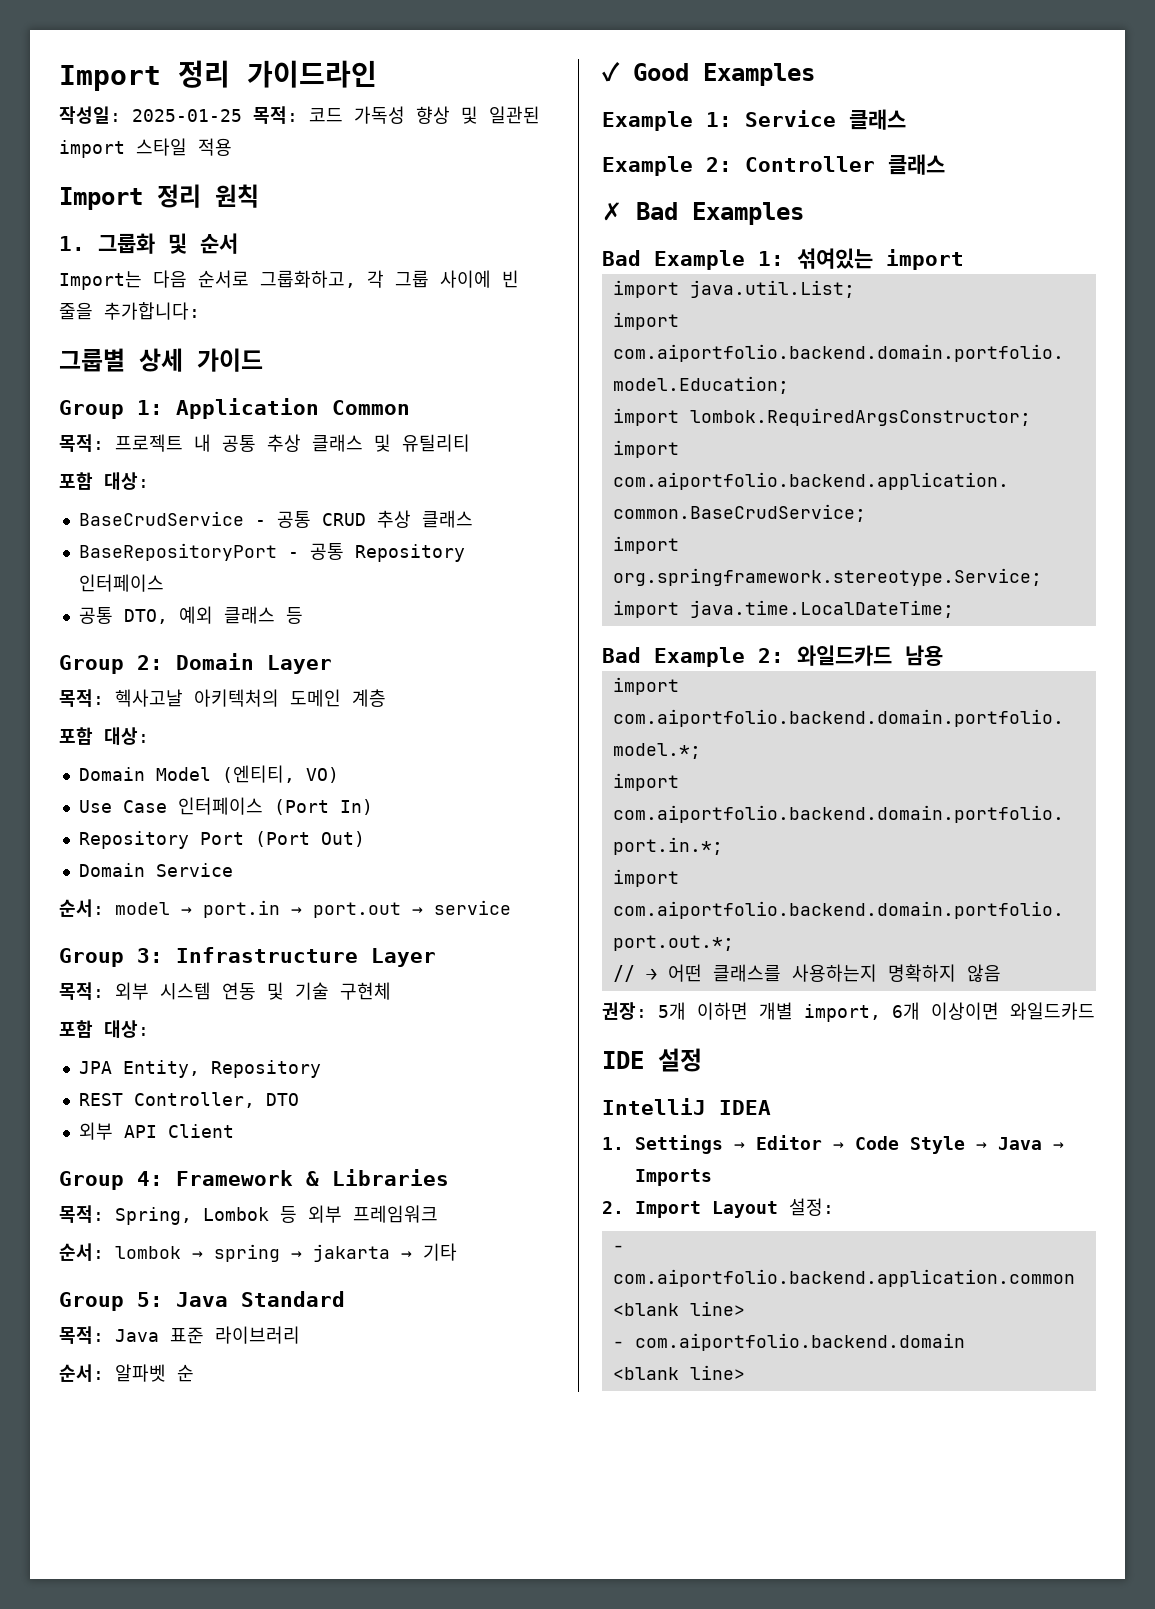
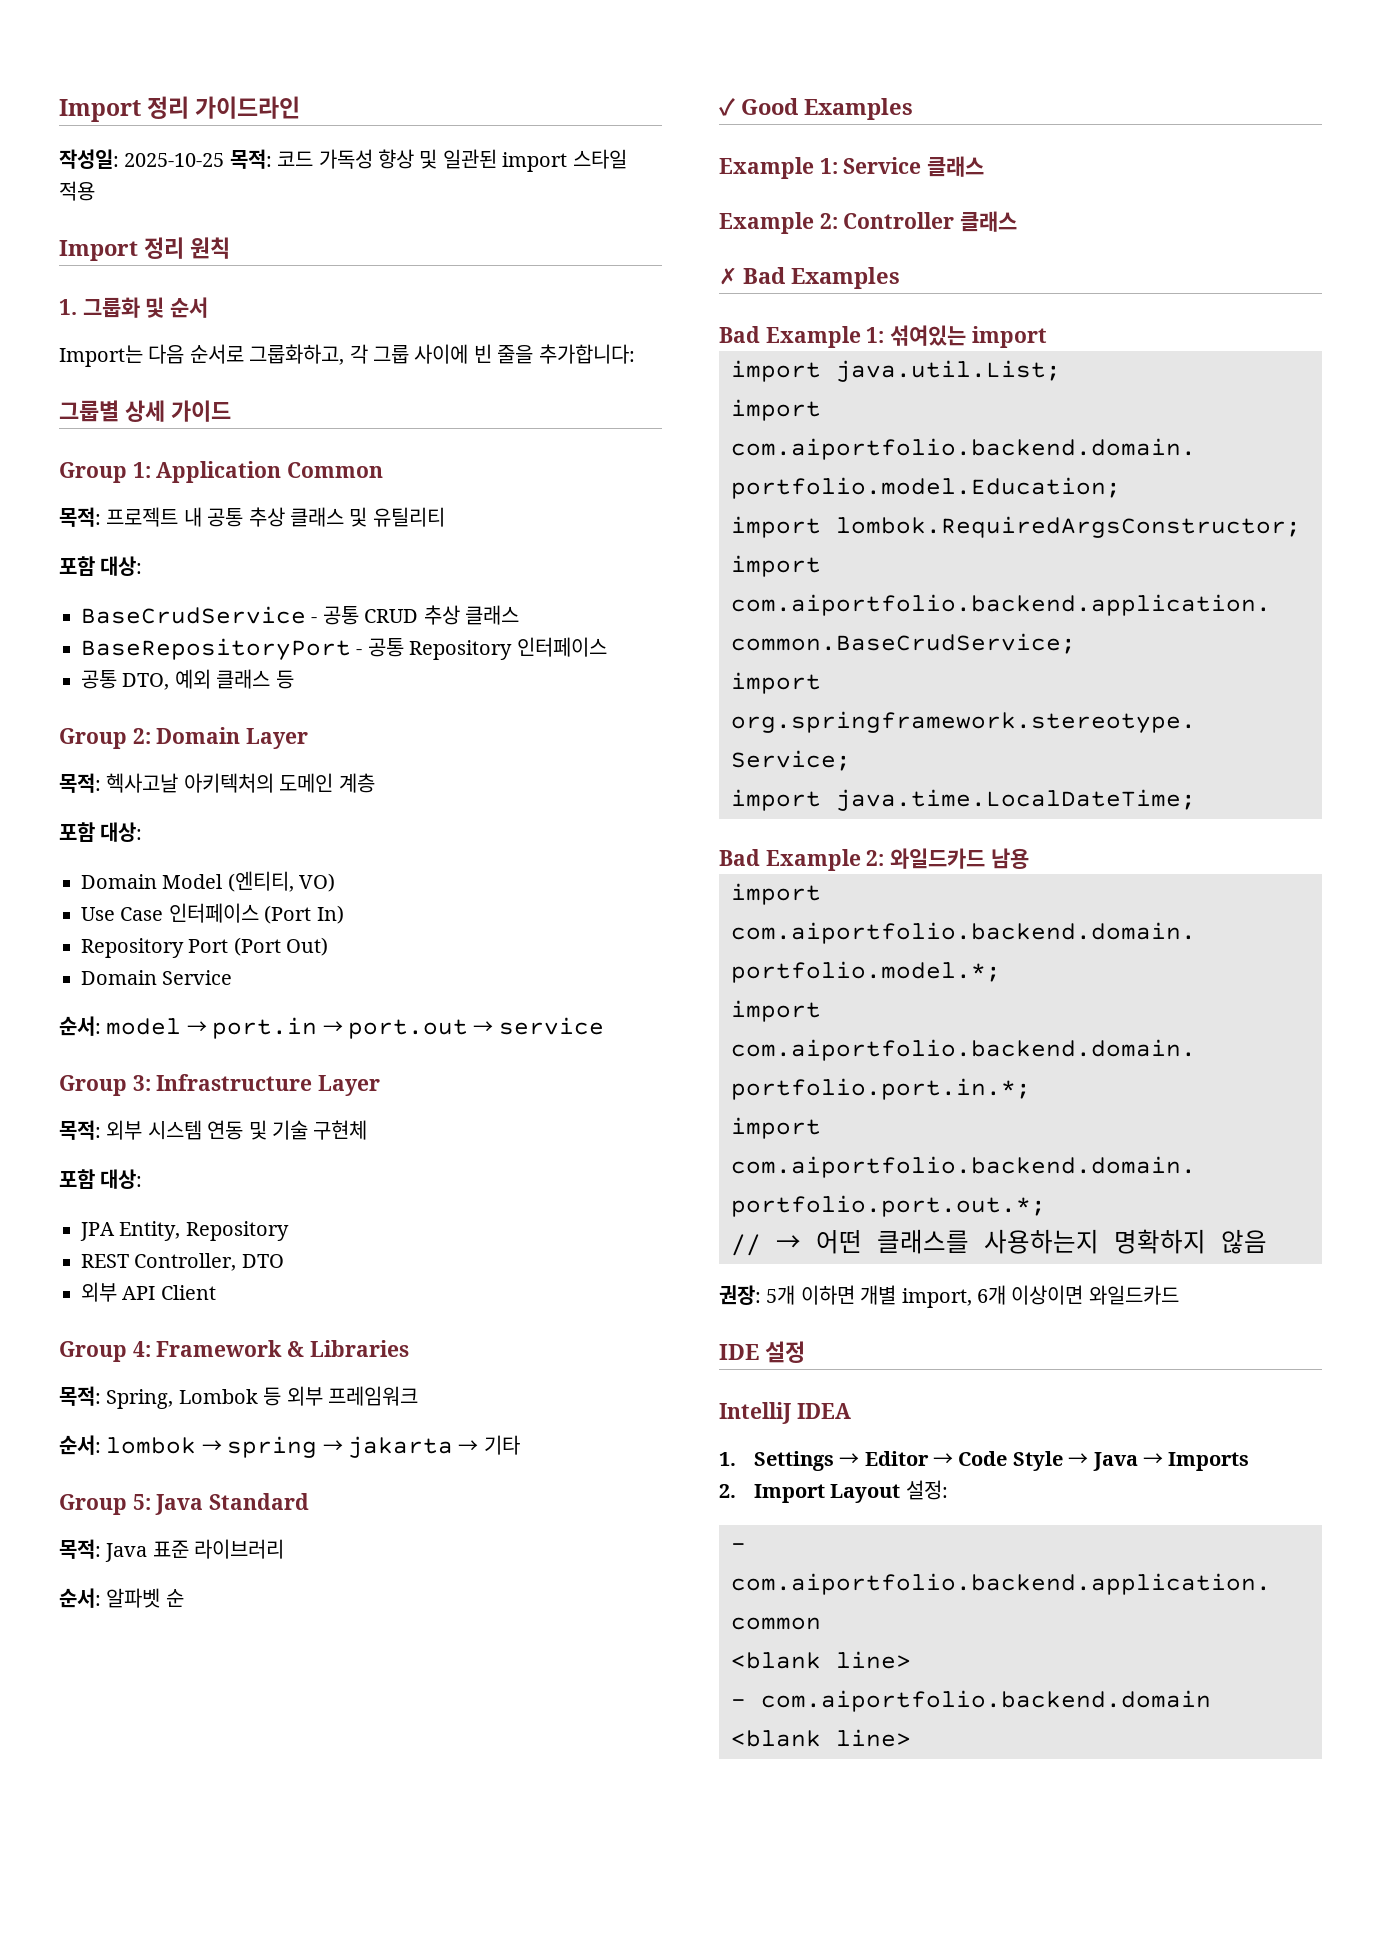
- 작성일: 2025-01-25 목적: 코드 가독성 향상 및 일관된 import 스타일 적용
+ 작성일: 2025-10-25 목적: 코드 가독성 향상 및 일관된 import 스타일 적용

